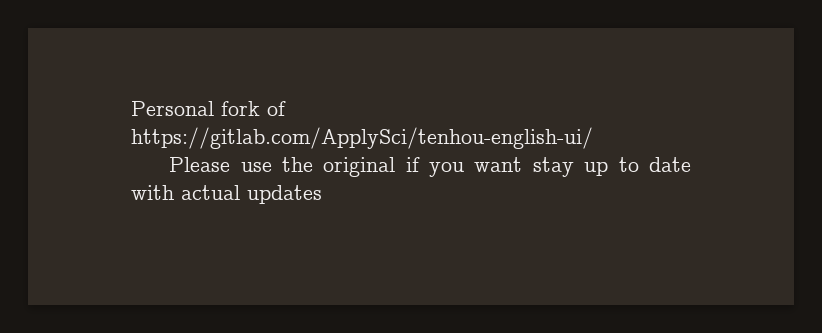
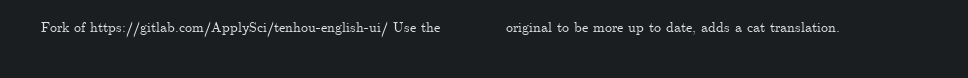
- Personal fork of https://gitlab.com/ApplySci/tenhou-english-ui/
- Please use the original if you want stay up to date with actual updates
+ Fork of https://gitlab.com/ApplySci/tenhou-english-ui/ Use the original to be more up to date, adds a cat translation.

